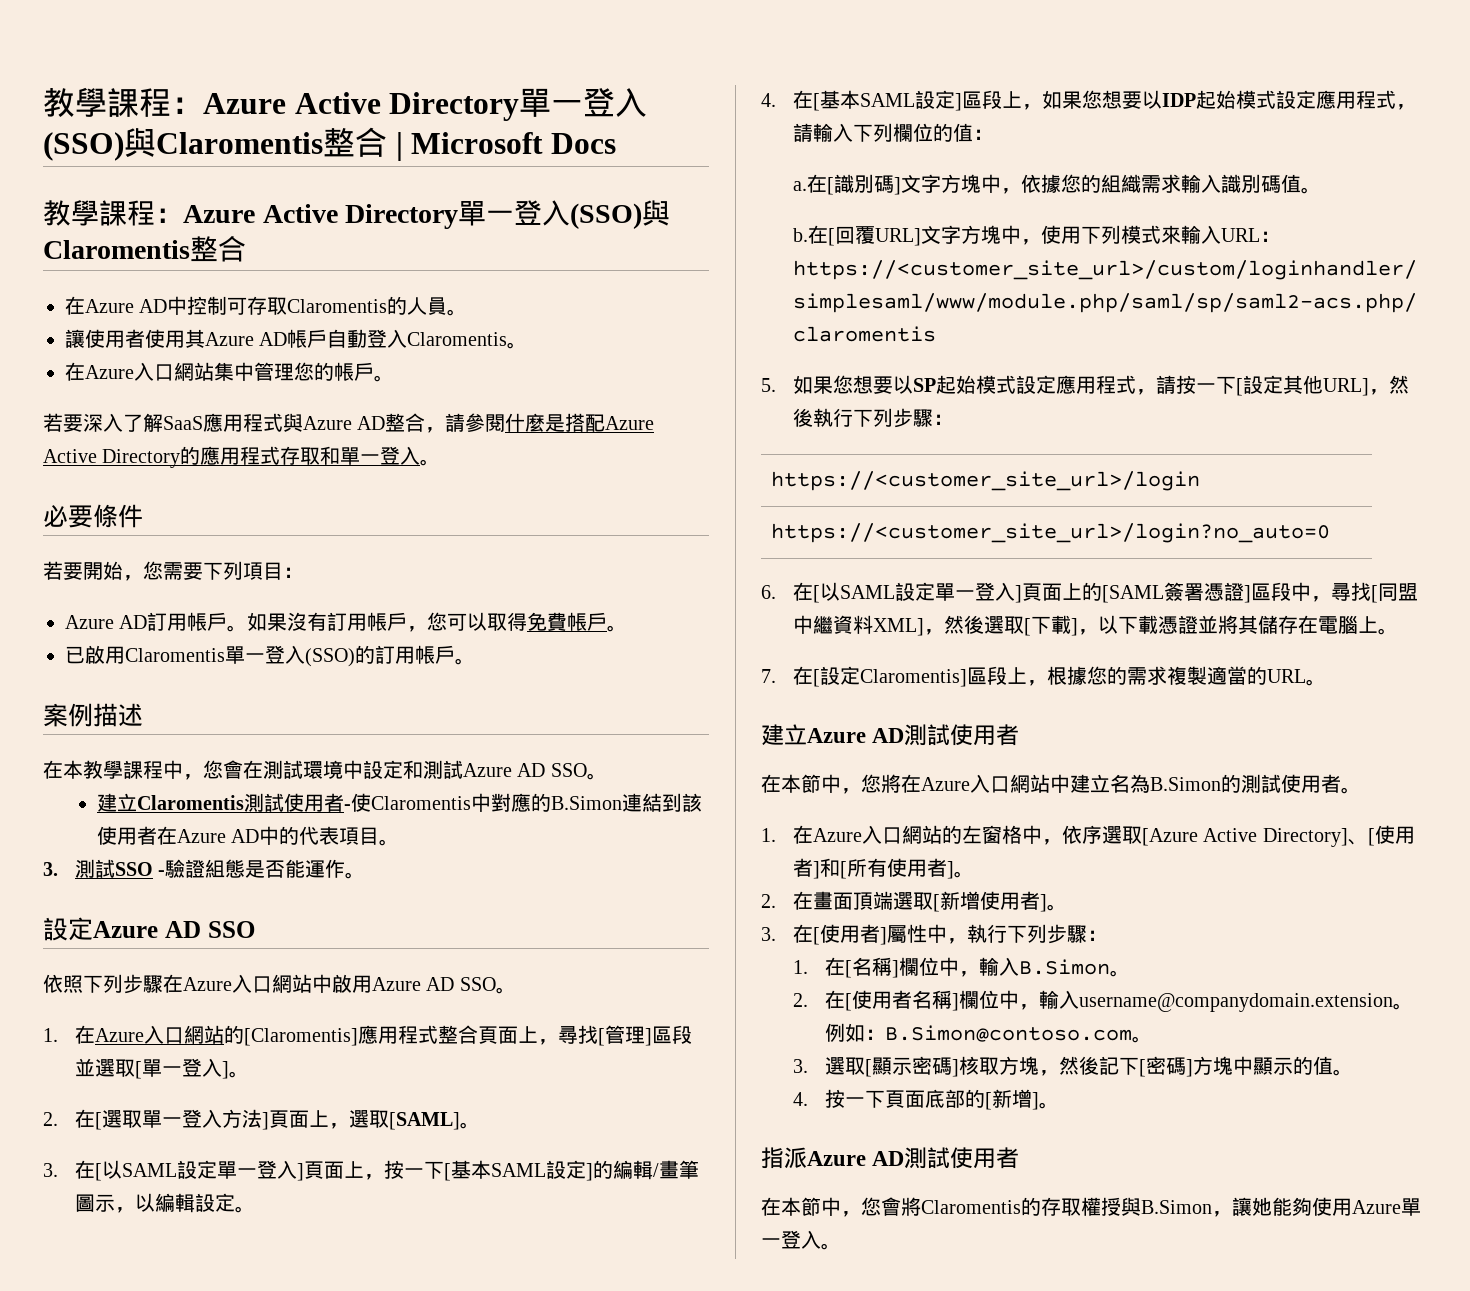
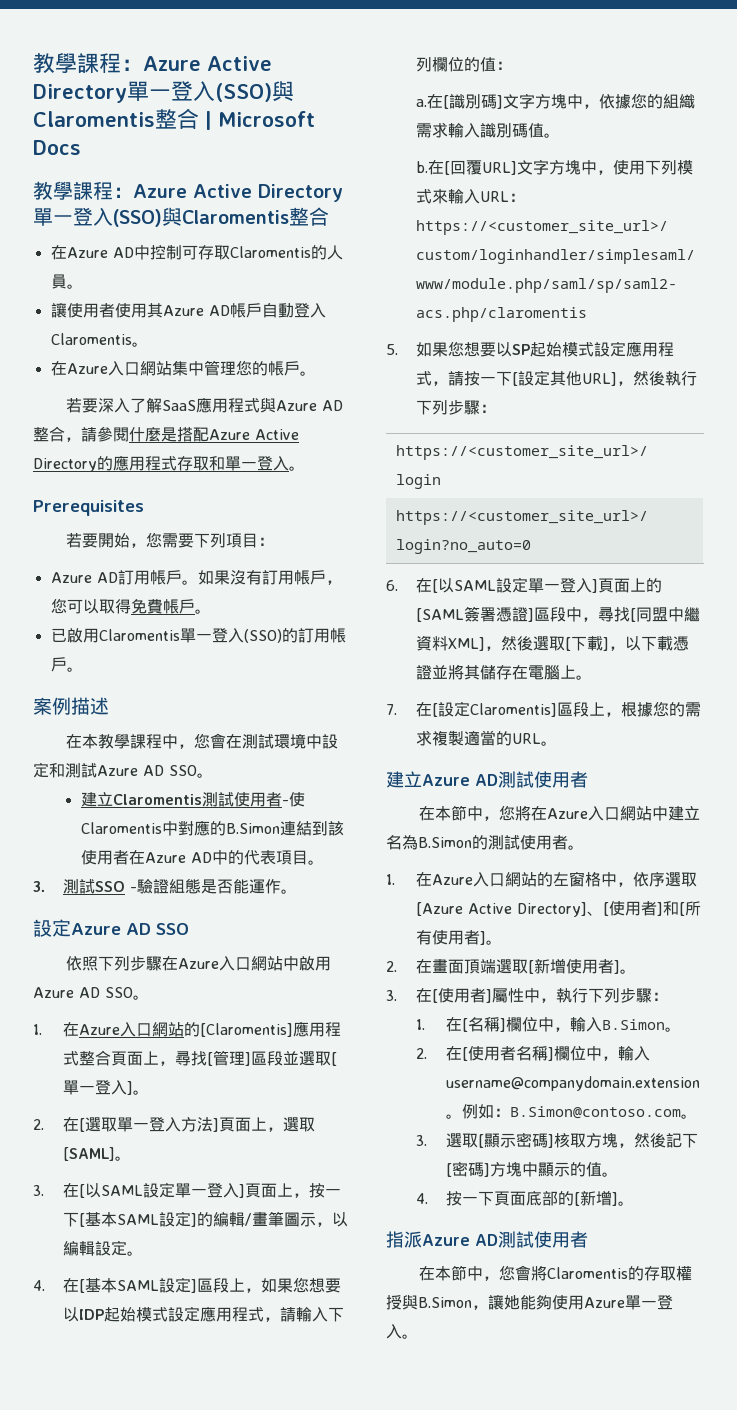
- 必要條件
+ Prerequisites

